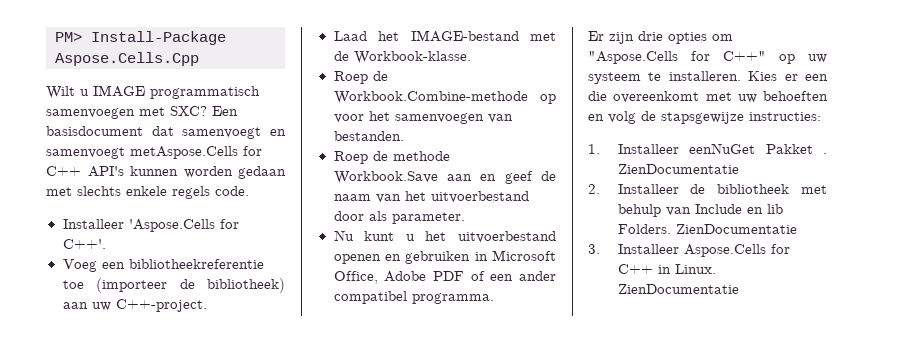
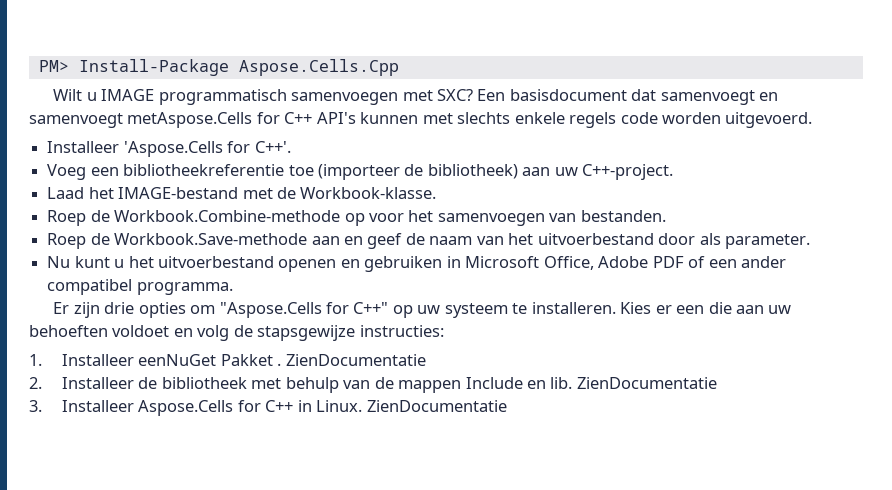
- Een basisdocument dat samenvoegt en samenvoegt metAspose.Cells for C++ API's kunnen worden gedaan met slechts enkele regels code.
+ Een basisdocument dat samenvoegt en samenvoegt metAspose.Cells for C++ API's kunnen met slechts enkele regels code worden uitgevoerd.
- Roep de methode Workbook.Save aan en geef de naam van het uitvoerbestand door als parameter.
+ Roep de Workbook.Save-methode aan en geef de naam van het uitvoerbestand door als parameter.
- Kies er een die overeenkomt met uw behoeften en volg de stapsgewijze instructies:
+ Kies er een die aan uw behoeften voldoet en volg de stapsgewijze instructies:
- 2. Installeer de bibliotheek met behulp van Include en lib Folders.
+ 2. Installeer de bibliotheek met behulp van de mappen Include en lib.

